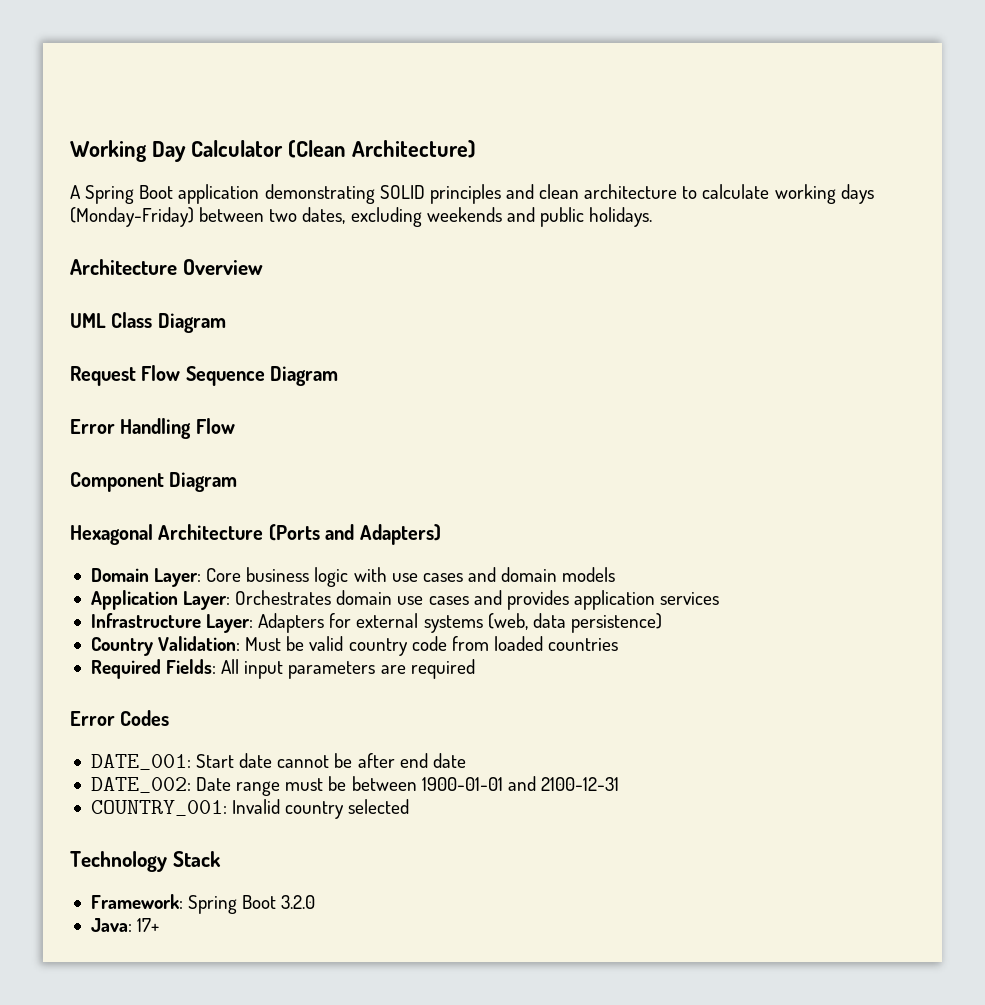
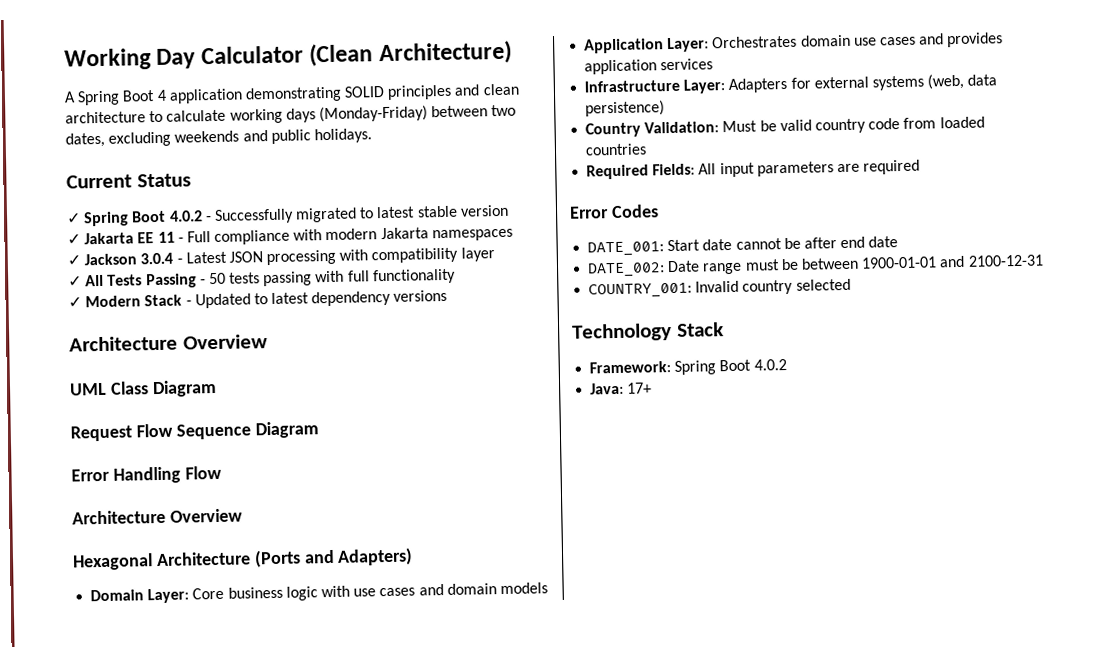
- A Spring Boot application demonstrating SOLID principles and clean architecture to calculate working days (Monday-Friday) between two dates, excluding weekends and public holidays.
+ A Spring Boot 4 application demonstrating SOLID principles and clean architecture to calculate working days (Monday-Friday) between two dates, excluding weekends and public holidays.
+ Current Status
+ ✓ Spring Boot 4.0.2 - Successfully migrated to latest stable version
+ ✓ Jakarta EE 11 - Full compliance with modern Jakarta namespaces
+ ✓ Jackson 3.0.4 - Latest JSON processing with compatibility layer
+ ✓ All Tests Passing - 50 tests passing with full functionality
+ ✓ Modern Stack - Updated to latest dependency versions
  Error Handling Flow
- Component Diagram
+ Architecture Overview
- Framework: Spring Boot 3.2.0
+ Framework: Spring Boot 4.0.2

